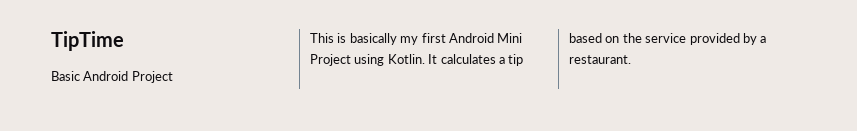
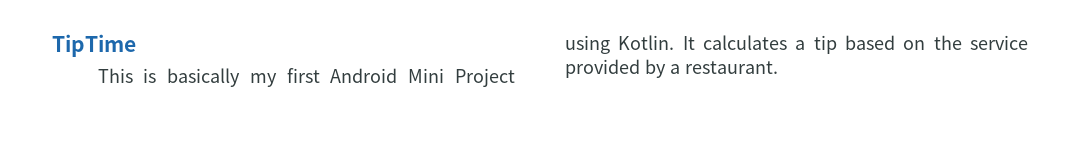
- Basic Android Project

